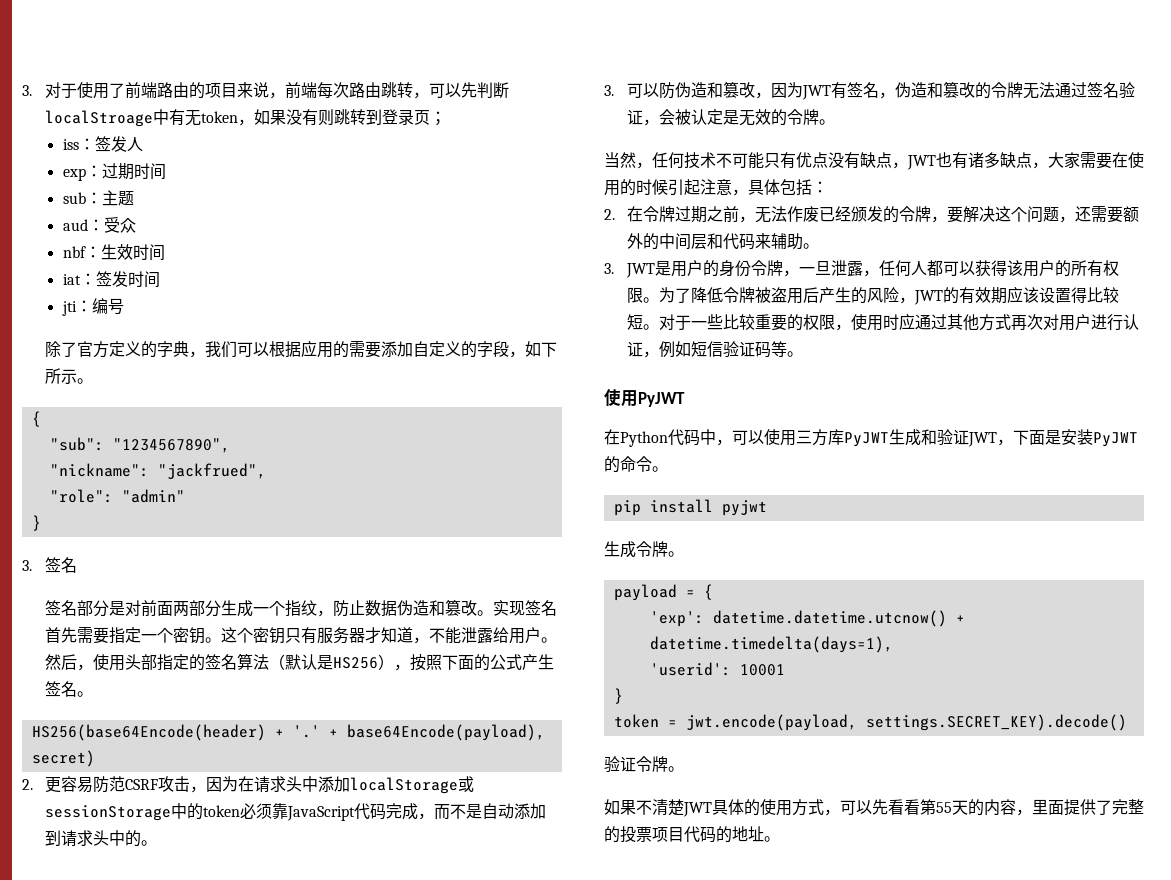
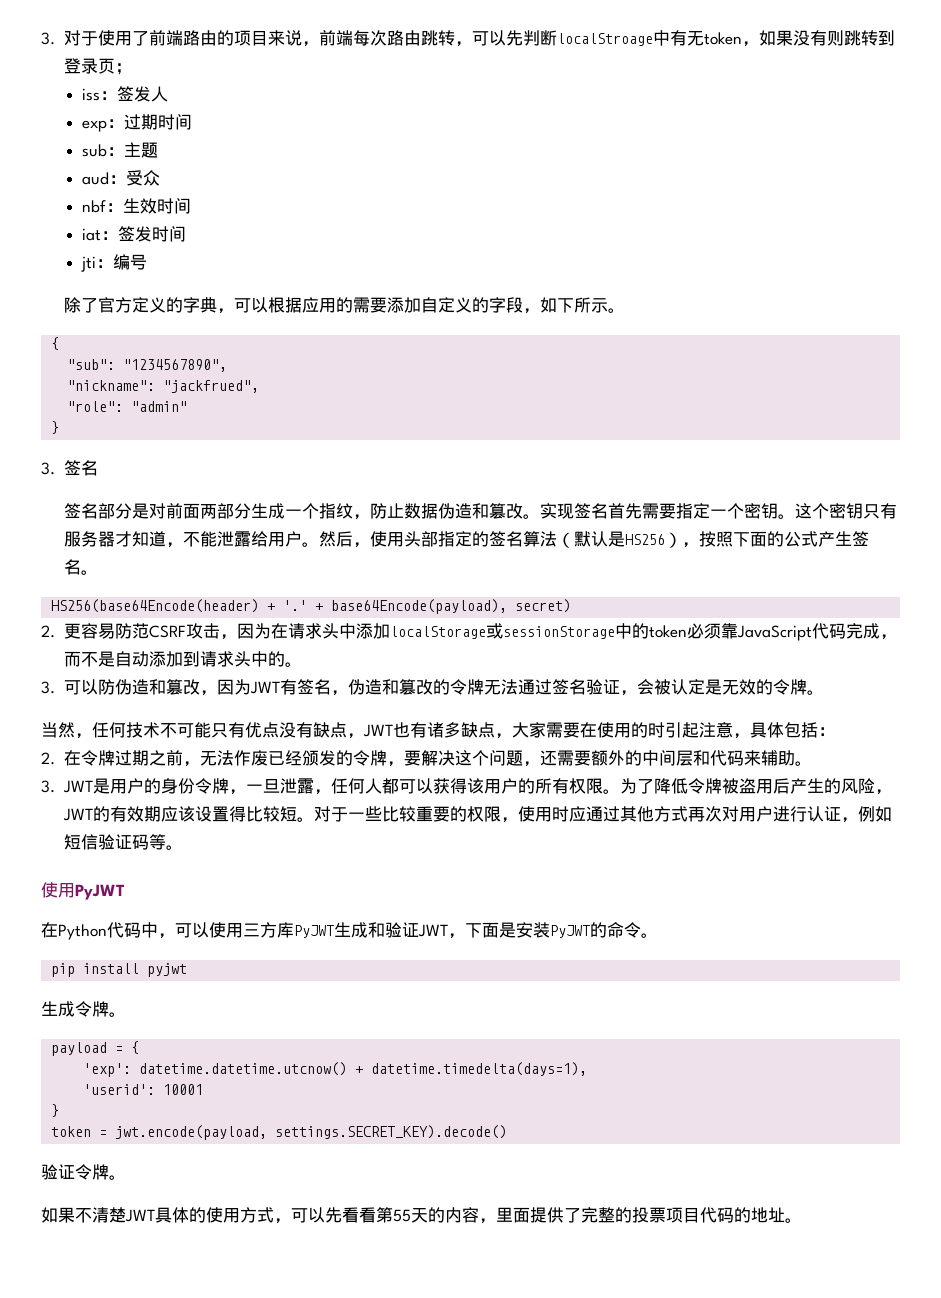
- 除了官方定义的字典，我们可以根据应用的需要添加自定义的字段，如下所示。
+ 除了官方定义的字典，可以根据应用的需要添加自定义的字段，如下所示。
- 当然，任何技术不可能只有优点没有缺点，JWT也有诸多缺点，大家需要在使用的时候引起注意，具体包括：
+ 当然，任何技术不可能只有优点没有缺点，JWT也有诸多缺点，大家需要在使用的时引起注意，具体包括：

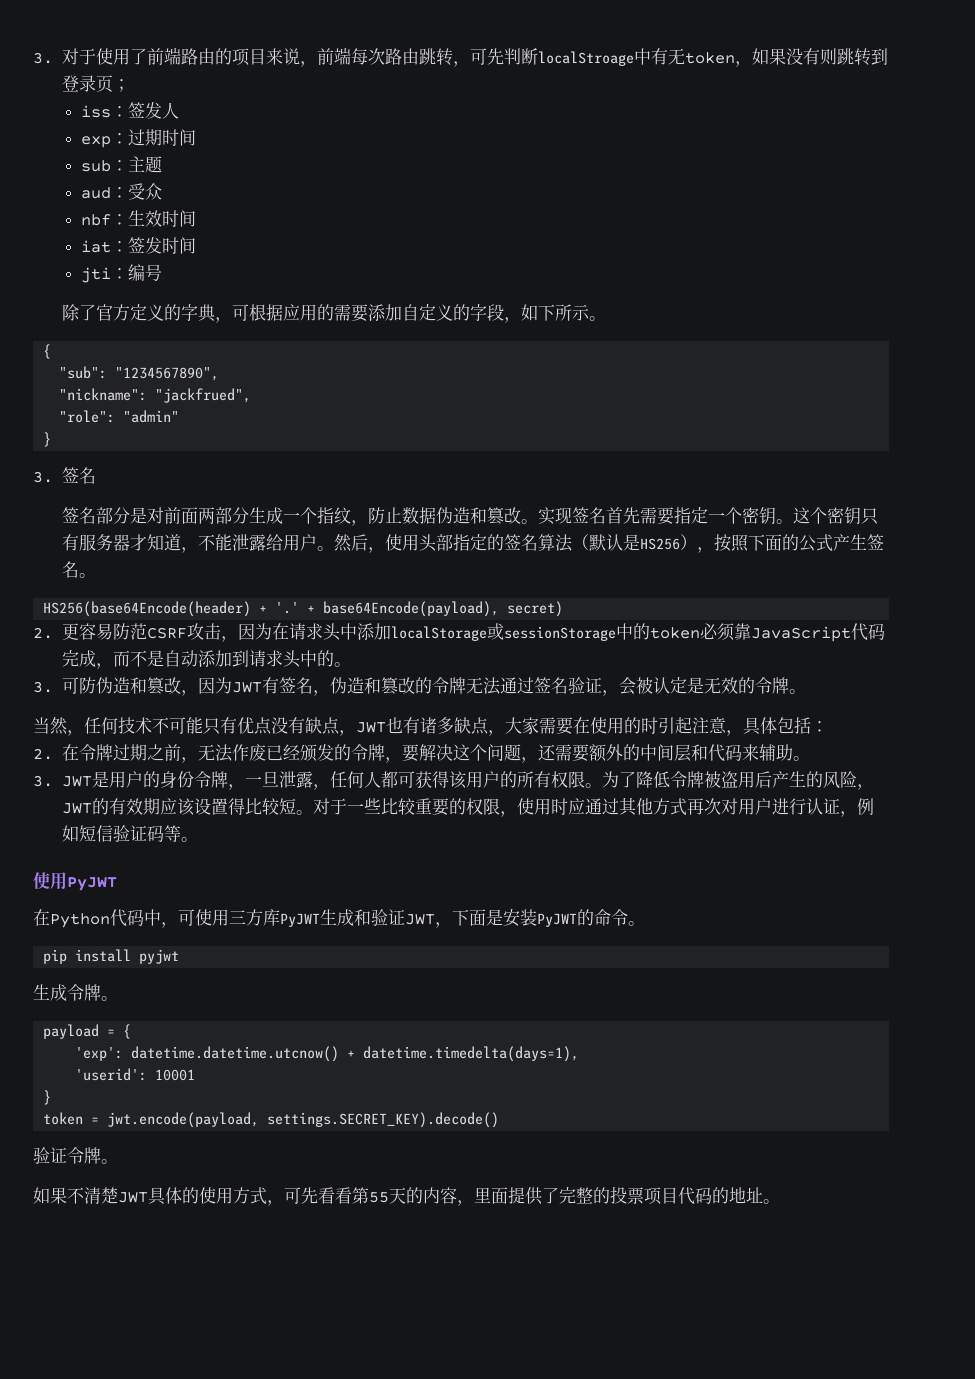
- 3.对于使用了前端路由的项目来说，前端每次路由跳转，可以先判断localStroage中有无token，如果没有则跳转到登录页；
+ 3.对于使用了前端路由的项目来说，前端每次路由跳转，可先判断localStroage中有无token，如果没有则跳转到登录页；
- 除了官方定义的字典，可以根据应用的需要添加自定义的字段，如下所示。
+ 除了官方定义的字典，可根据应用的需要添加自定义的字段，如下所示。
- 3.可以防伪造和篡改，因为JWT有签名，伪造和篡改的令牌无法通过签名验证，会被认定是无效的令牌。
+ 3.可防伪造和篡改，因为JWT有签名，伪造和篡改的令牌无法通过签名验证，会被认定是无效的令牌。
- 3. JWT是用户的身份令牌，一旦泄露，任何人都可以获得该用户的所有权限。
+ 3. JWT是用户的身份令牌，一旦泄露，任何人都可获得该用户的所有权限。
- 在Python代码中，可以使用三方库PyJWT生成和验证JWT，下面是安装PyJWT的命令。
+ 在Python代码中，可使用三方库PyJWT生成和验证JWT，下面是安装PyJWT的命令。
- 如果不清楚JWT具体的使用方式，可以先看看第55天的内容，里面提供了完整的投票项目代码的地址。
+ 如果不清楚JWT具体的使用方式，可先看看第55天的内容，里面提供了完整的投票项目代码的地址。

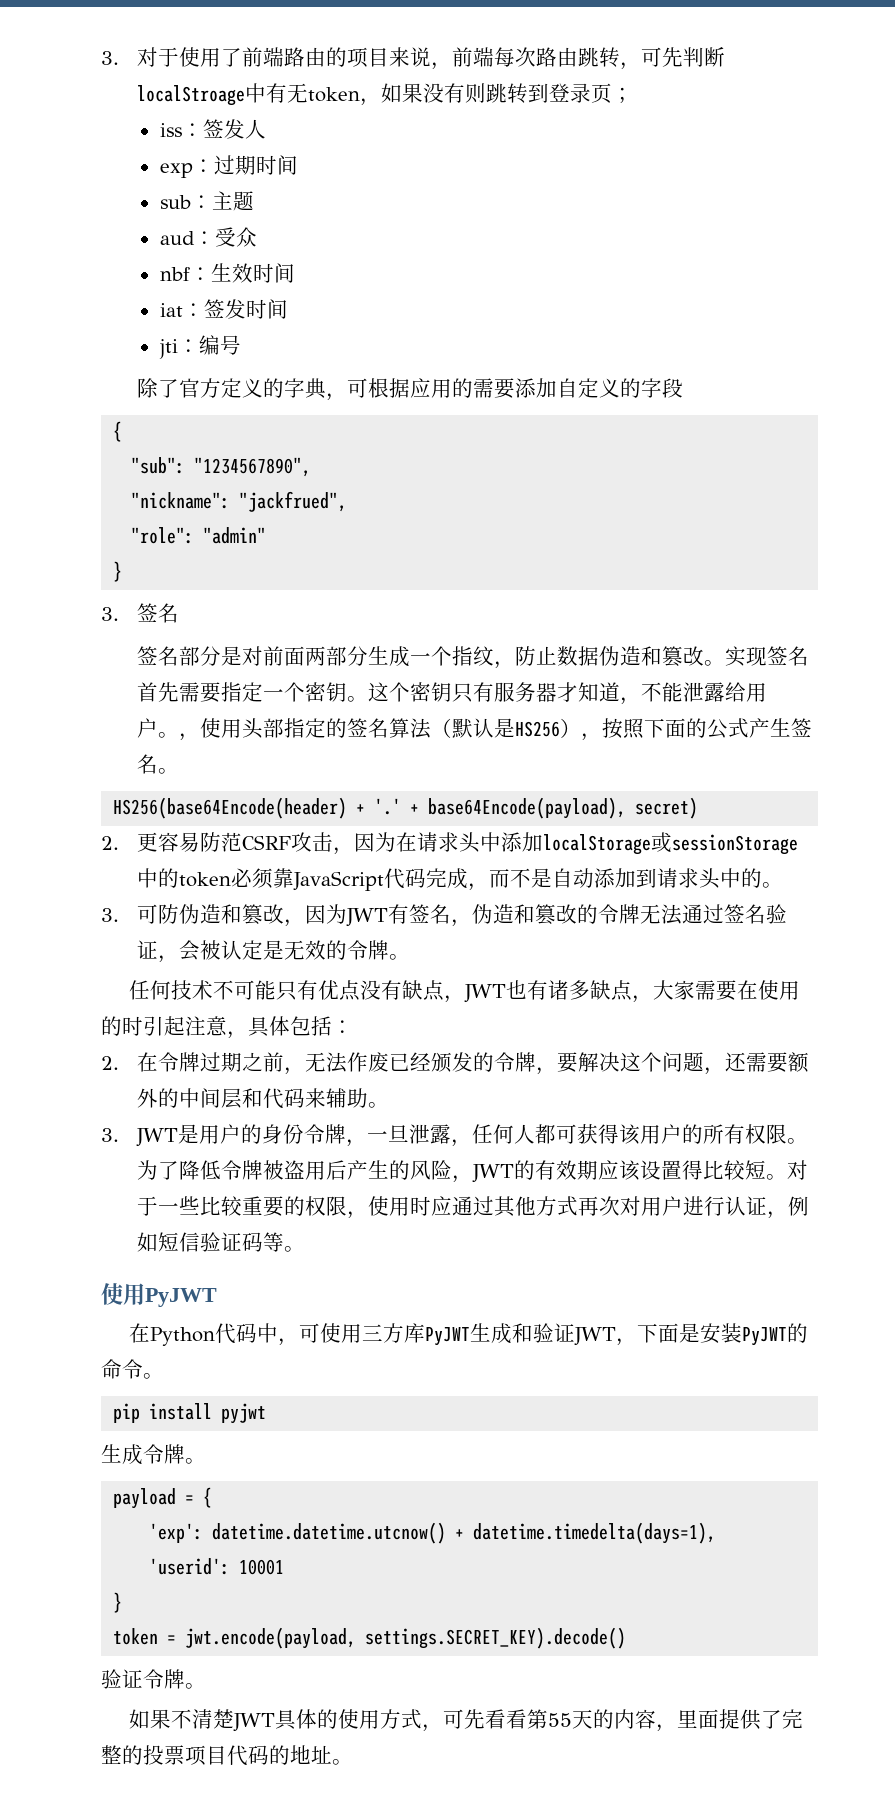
- 除了官方定义的字典，可根据应用的需要添加自定义的字段，如下所示。
+ 除了官方定义的字典，可根据应用的需要添加自定义的字段
- 然后，使用头部指定的签名算法（默认是HS256），按照下面的公式产生签名。
+ ，使用头部指定的签名算法（默认是HS256），按照下面的公式产生签名。
- 当然，任何技术不可能只有优点没有缺点，JWT也有诸多缺点，大家需要在使用的时引起注意，具体包括：
+ 任何技术不可能只有优点没有缺点，JWT也有诸多缺点，大家需要在使用的时引起注意，具体包括：

